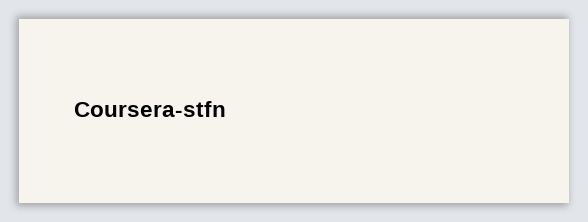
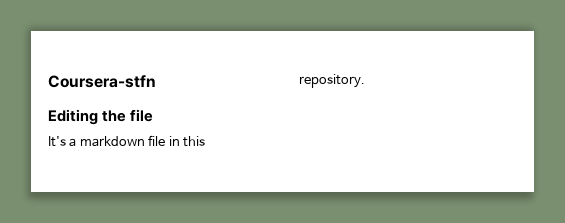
+ Editing the file
+ It's a markdown file in this repository.

